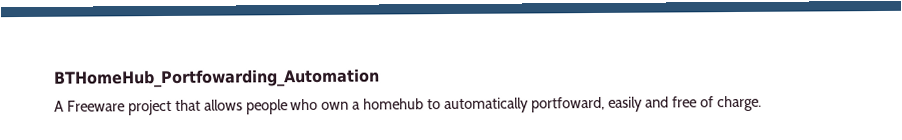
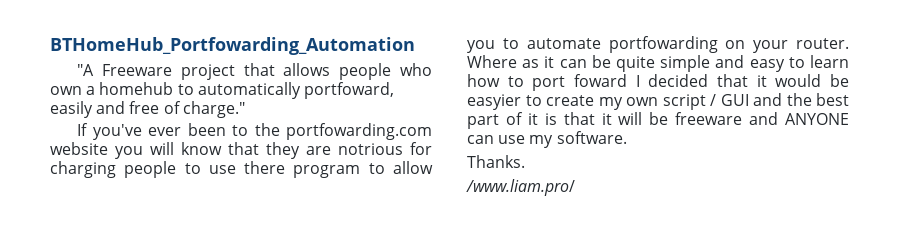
- A Freeware project that allows people who own a homehub to automatically portfoward, easily and free of charge.
+ "A Freeware project that allows people who own a homehub to automatically portfoward, easily and free of charge."
+ If you've ever been to the portfowarding.com website you will know that they are notrious for charging people to use there program to allow you to automate portfowarding on your router. Where as it can be quite simple and easy to learn how to port foward I decided that it would be easyier to create my own script / GUI and the best part of it is that it will be freeware and ANYONE can use my software.
+ Thanks.
+ /www.liam.pro/

